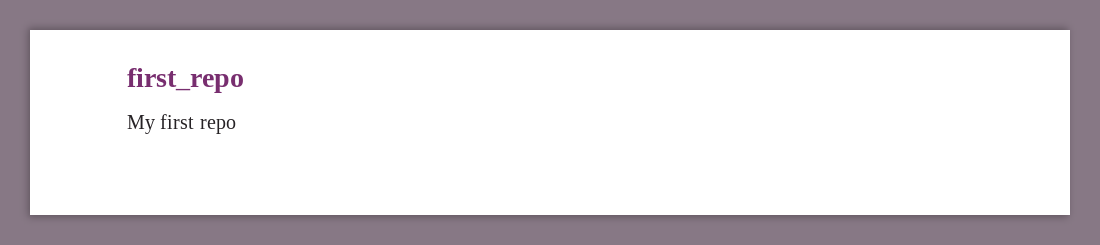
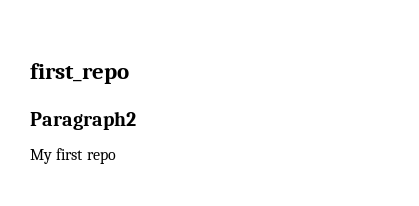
+ Paragraph2

